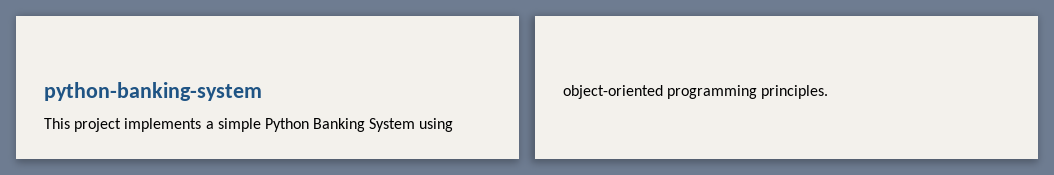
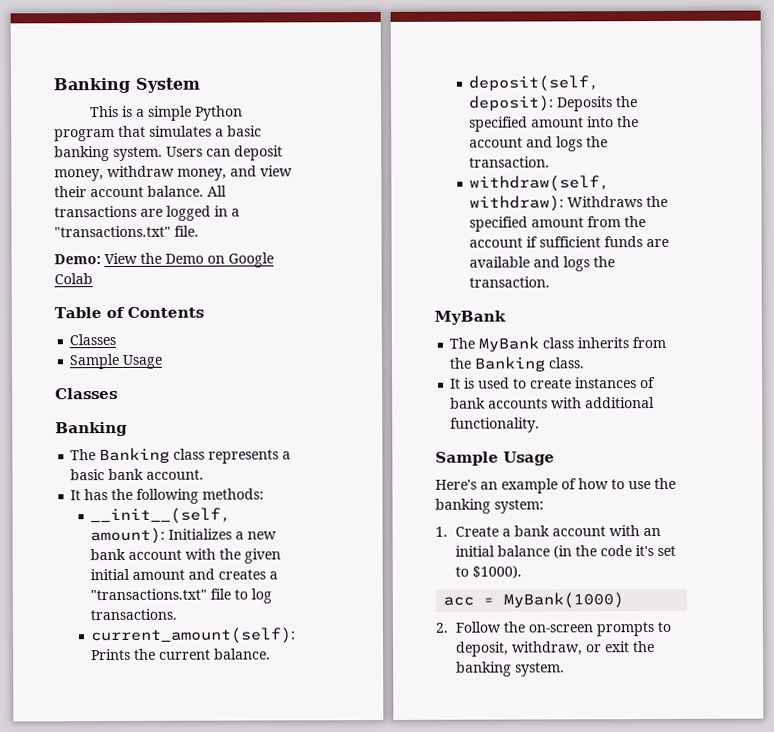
- python-banking-system
+ Banking System
- This project implements a simple Python Banking System using object-oriented programming principles.
+ This is a simple Python program that simulates a basic banking system. Users can deposit money, withdraw money, and view their account balance. All transactions are logged in a "transactions.txt" file.
+ Demo: View the Demo on Google Colab
+ Table of Contents
+ Classes
+ Sample Usage
+ Classes
+ Banking
+ The Banking class represents a basic bank account.
+ It has the following methods:
+ __init__(self, amount): Initializes a new bank account with the given initial amount and creates a "transactions.txt" file to log transactions.
+ current_amount(self): Prints the current balance.
+ deposit(self, deposit): Deposits the specified amount into the account and logs the transaction.
+ withdraw(self, withdraw): Withdraws the specified amount from the account if sufficient funds are available and logs the transaction.
+ MyBank
+ The MyBank class inherits from the Banking class.
+ It is used to create instances of bank accounts with additional functionality.
+ Sample Usage
+ Here's an example of how to use the banking system:
+ 1. Create a bank account with an initial balance (in the code it's set to $1000).
+ acc = MyBank(1000)
+ 2. Follow the on-screen prompts to deposit, withdraw, or exit the banking system.

